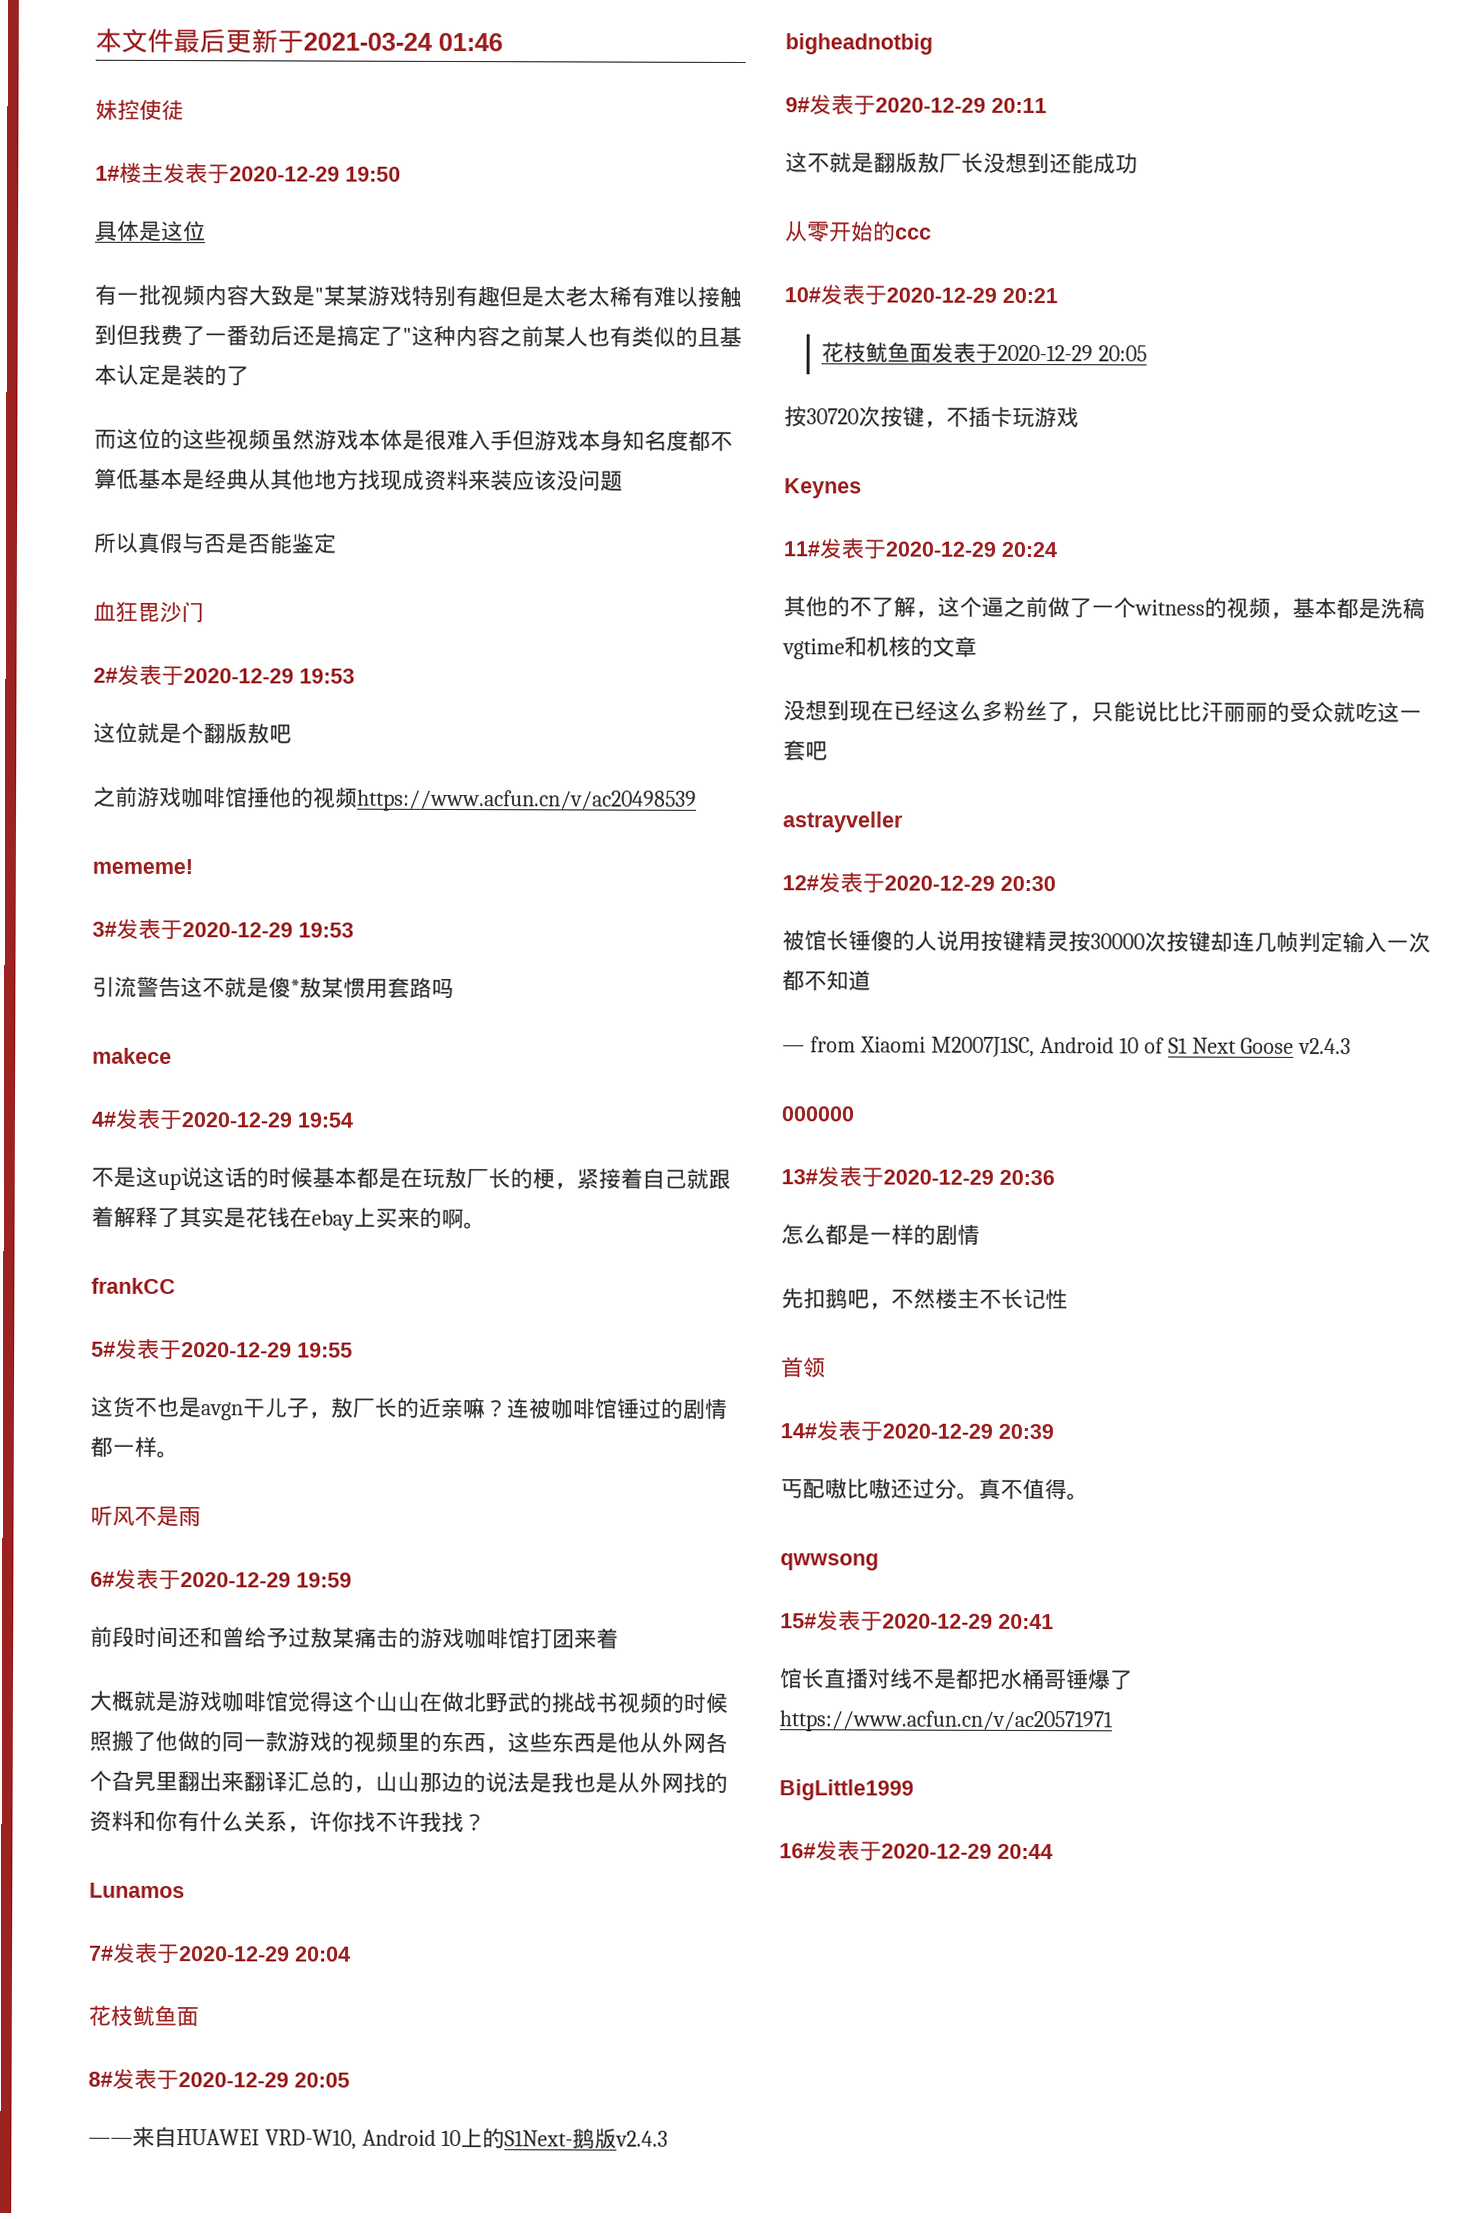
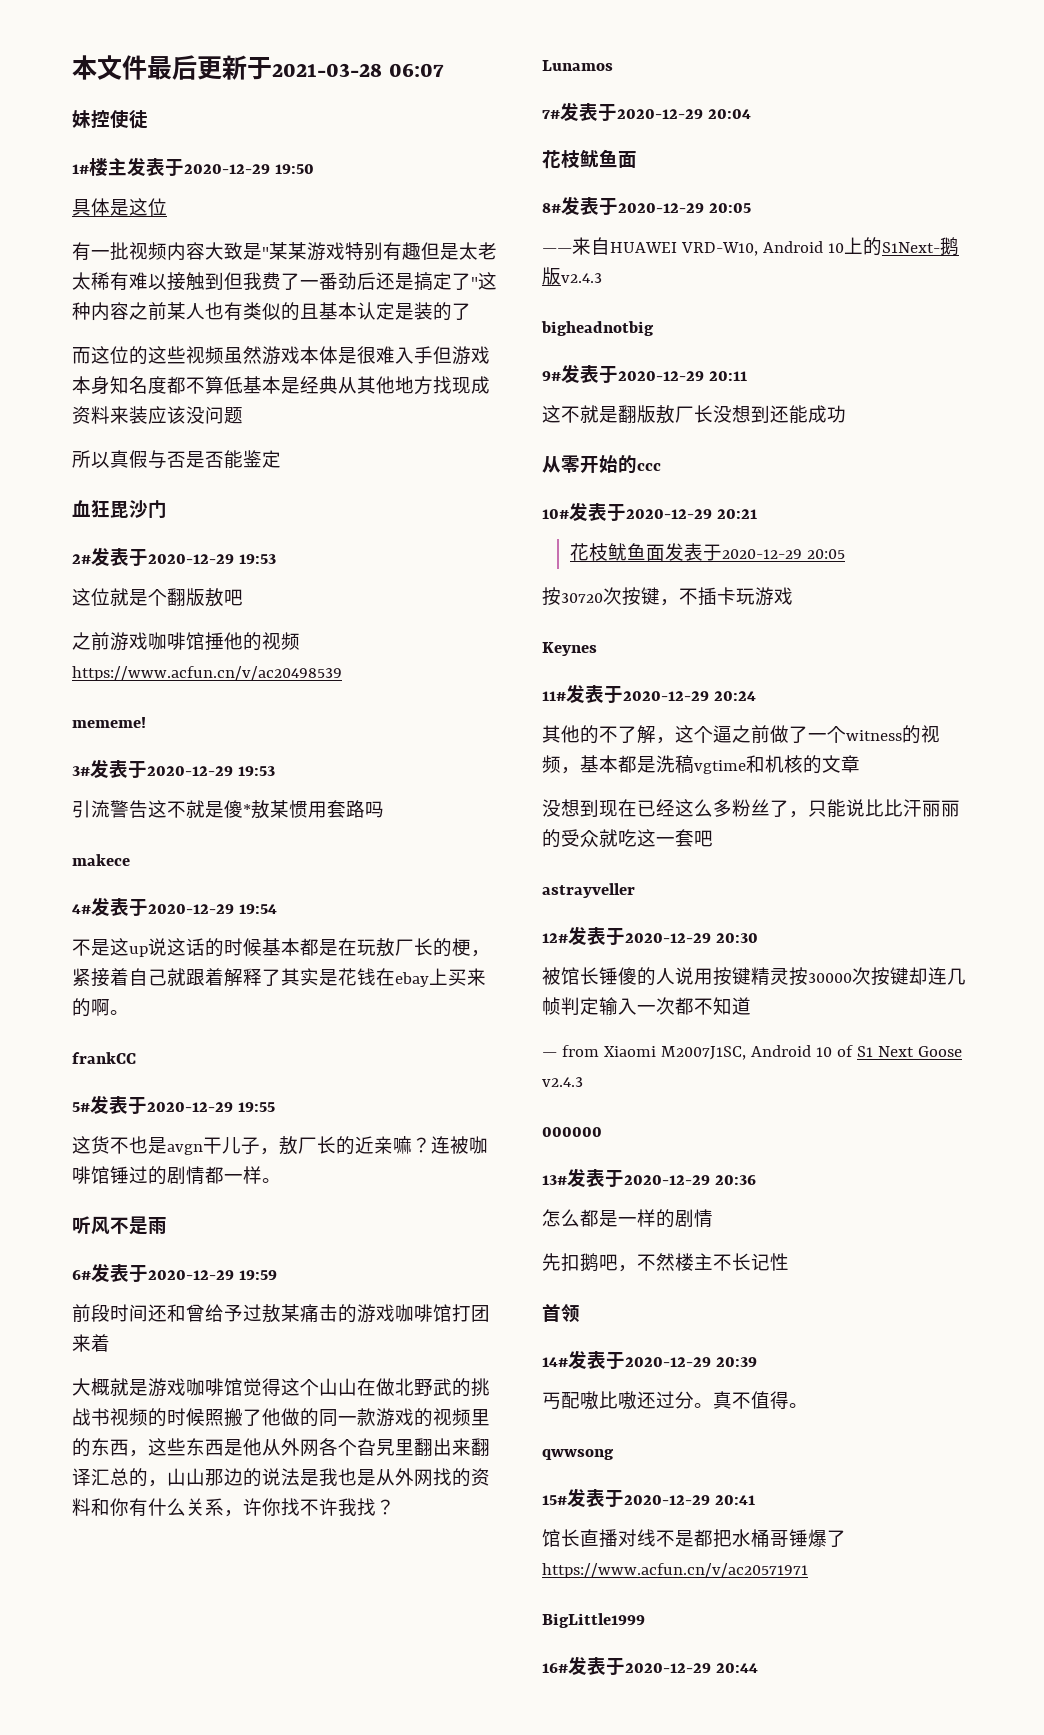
- 本文件最后更新于2021-03-24 01:46
+ 本文件最后更新于2021-03-28 06:07

